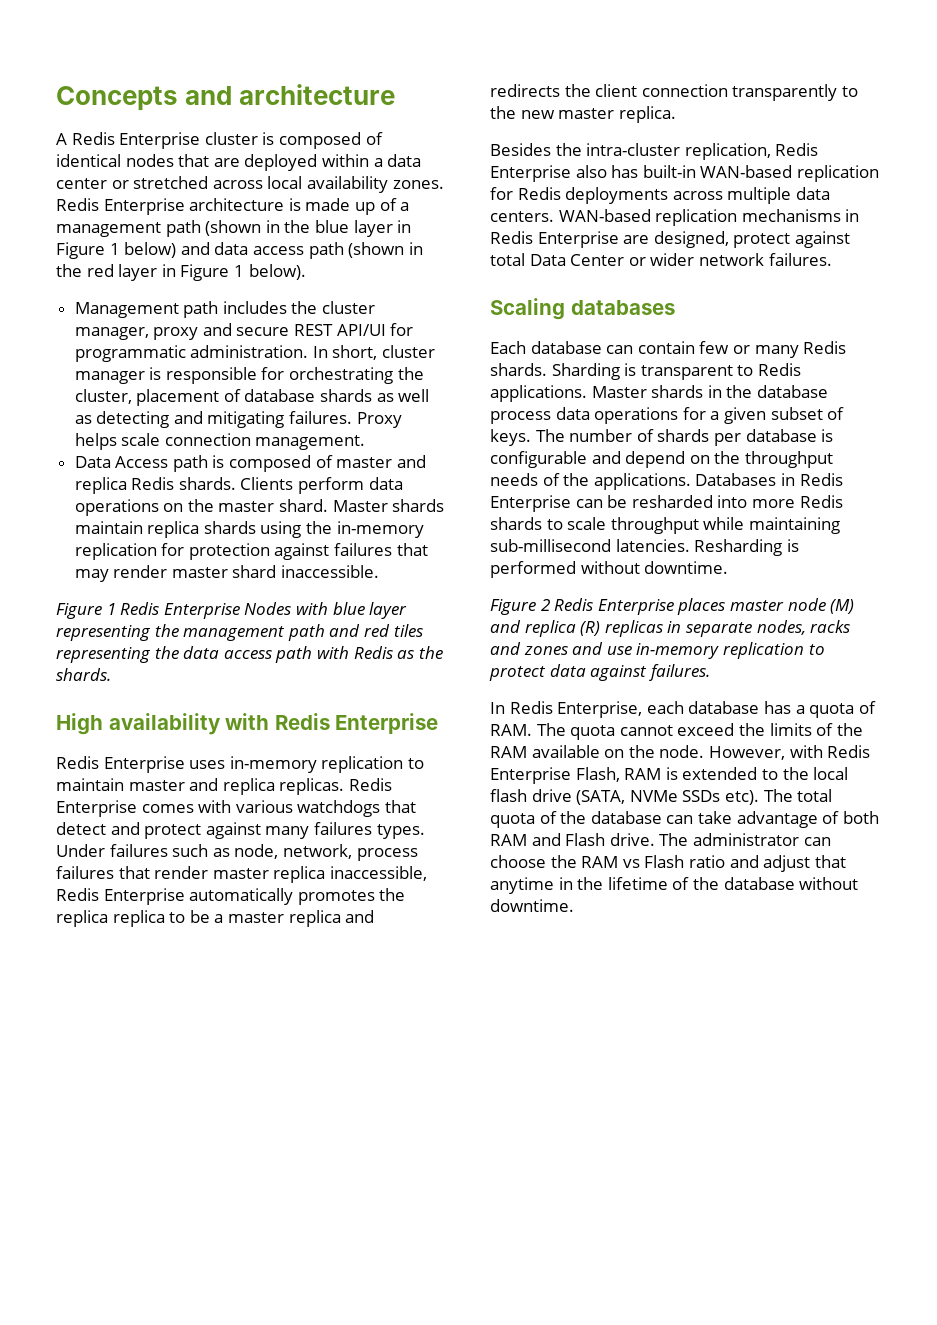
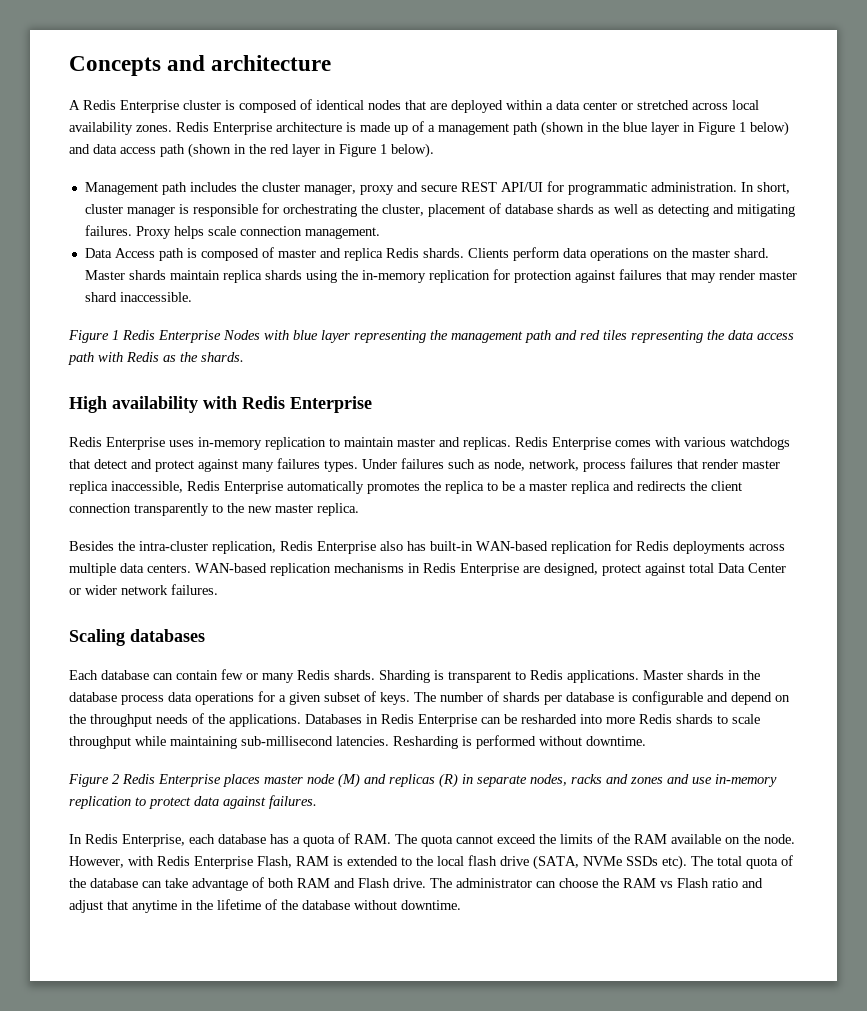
- Redis Enterprise uses in-memory replication to maintain master and replica replicas.
+ Redis Enterprise uses in-memory replication to maintain master and replicas.
- Under failures such as node, network, process failures that render master replica inaccessible, Redis Enterprise automatically promotes the replica replica to be a master replica and redirects the client connection transparently to the new master replica.
+ Under failures such as node, network, process failures that render master replica inaccessible, Redis Enterprise automatically promotes the replica to be a master replica and redirects the client connection transparently to the new master replica.
- Figure 2 Redis Enterprise places master node (M) and replica (R) replicas in separate nodes, racks and zones and use in-memory replication to protect data against failures.
+ Figure 2 Redis Enterprise places master node (M) and replicas (R) in separate nodes, racks and zones and use in-memory replication to protect data against failures.

